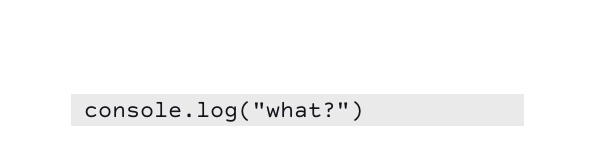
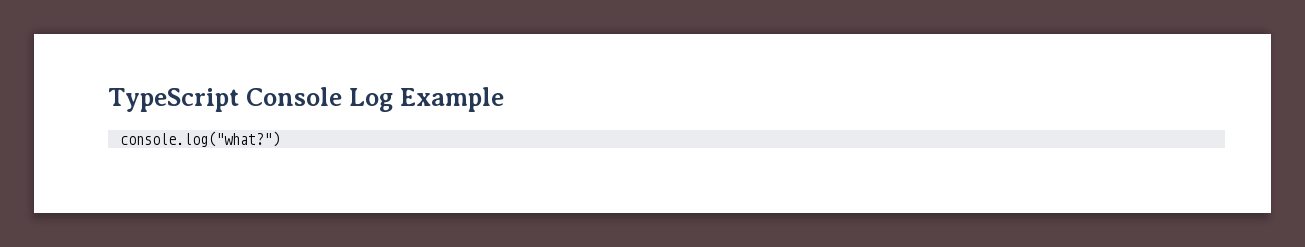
+ TypeScript Console Log Example

